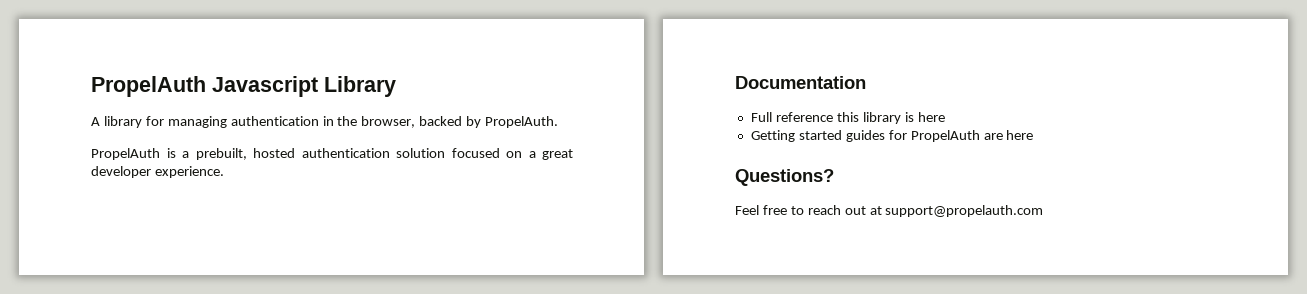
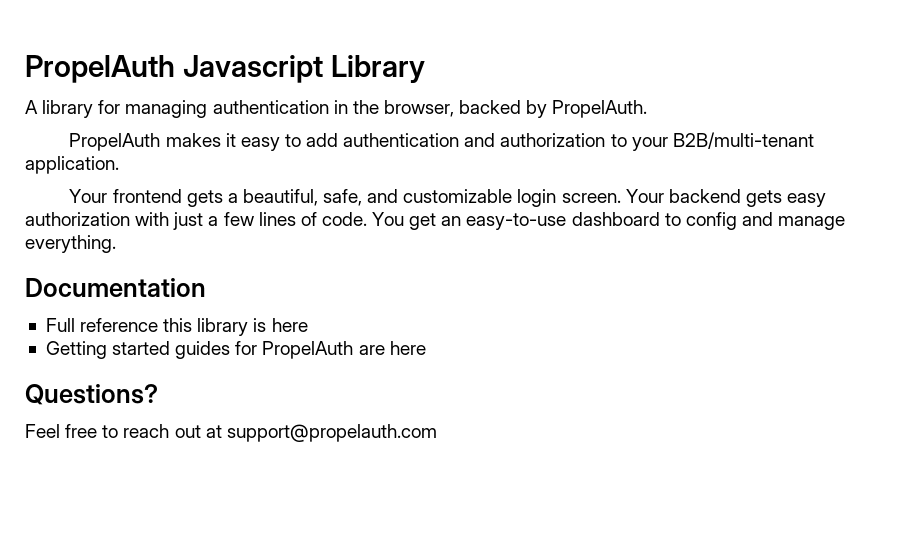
- PropelAuth is a prebuilt, hosted authentication solution focused on a great developer experience.
+ PropelAuth makes it easy to add authentication and authorization to your B2B/multi-tenant application.
+ Your frontend gets a beautiful, safe, and customizable login screen. Your backend gets easy authorization with just a few lines of code. You get an easy-to-use dashboard to config and manage everything.

